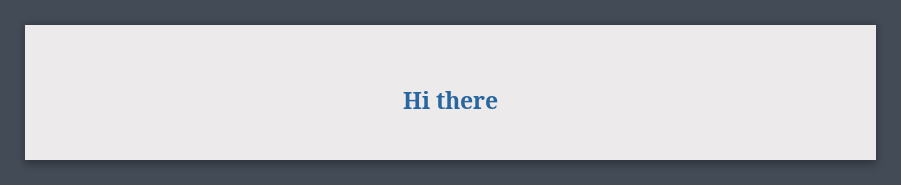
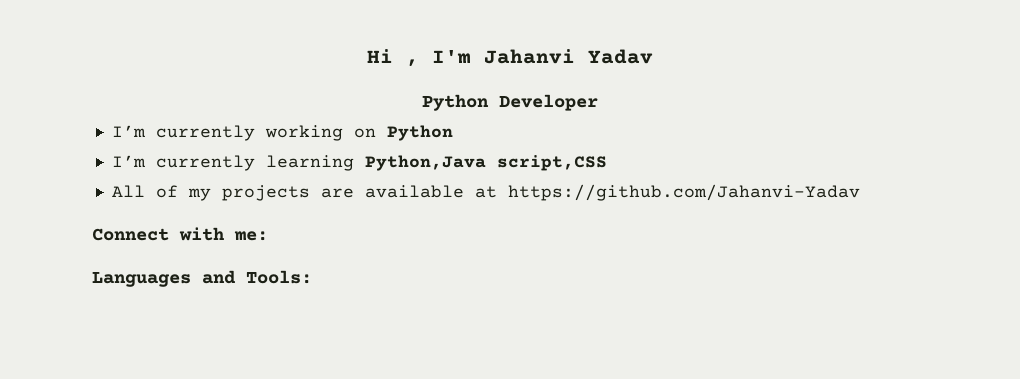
- Hi there
+ Hi , I'm Jahanvi Yadav
+ Python Developer
+ I’m currently working on Python
+ I’m currently learning Python,Java script,CSS
+ All of my projects are available at https://github.com/Jahanvi-Yadav
+ Connect with me:
+ Languages and Tools:

